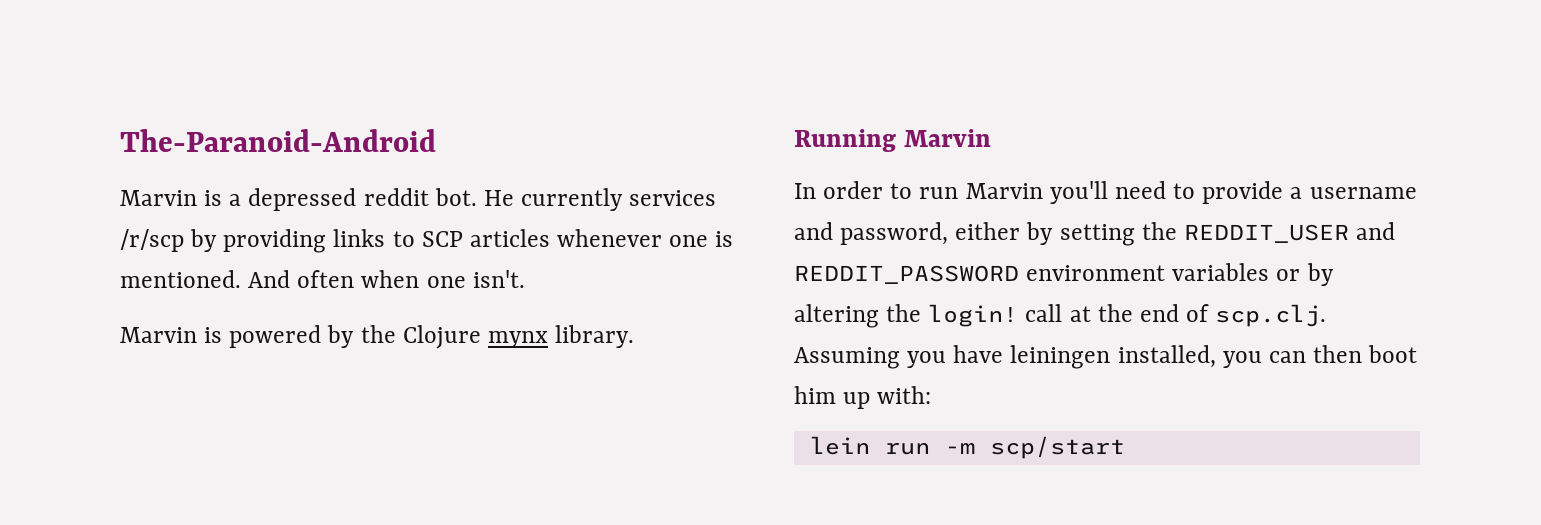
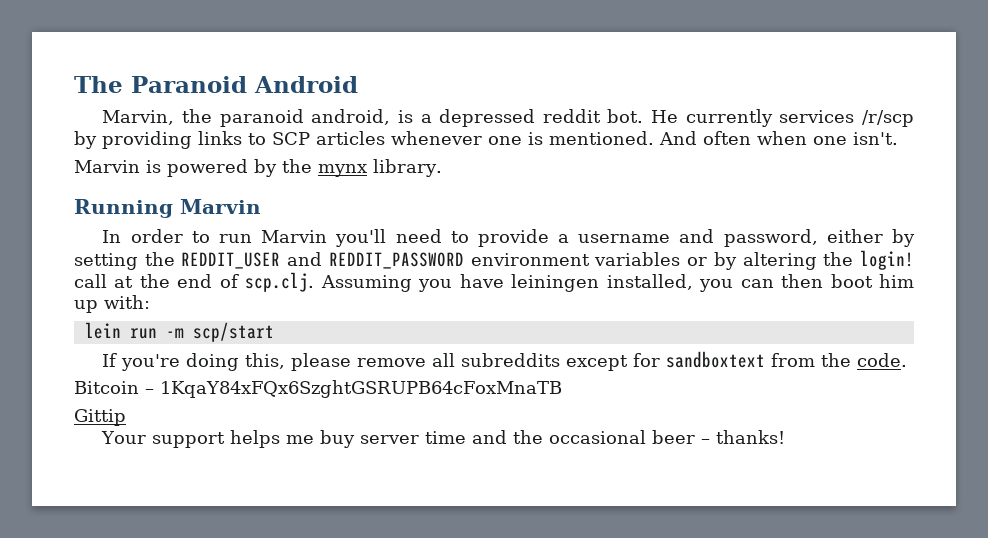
- The-Paranoid-Android
- Marvin is a depressed reddit bot.
+ The Paranoid Android
+ Marvin, the paranoid android, is a depressed reddit bot.
- Marvin is powered by the Clojure mynx library.
+ Marvin is powered by the mynx library.
+ If you're doing this, please remove all subreddits except for sandboxtext from the code.
+ Bitcoin – 1KqaY84xFQx6SzghtGSRUPB64cFoxMnaTB
+ Gittip
+ Your support helps me buy server time and the occasional beer – thanks!

